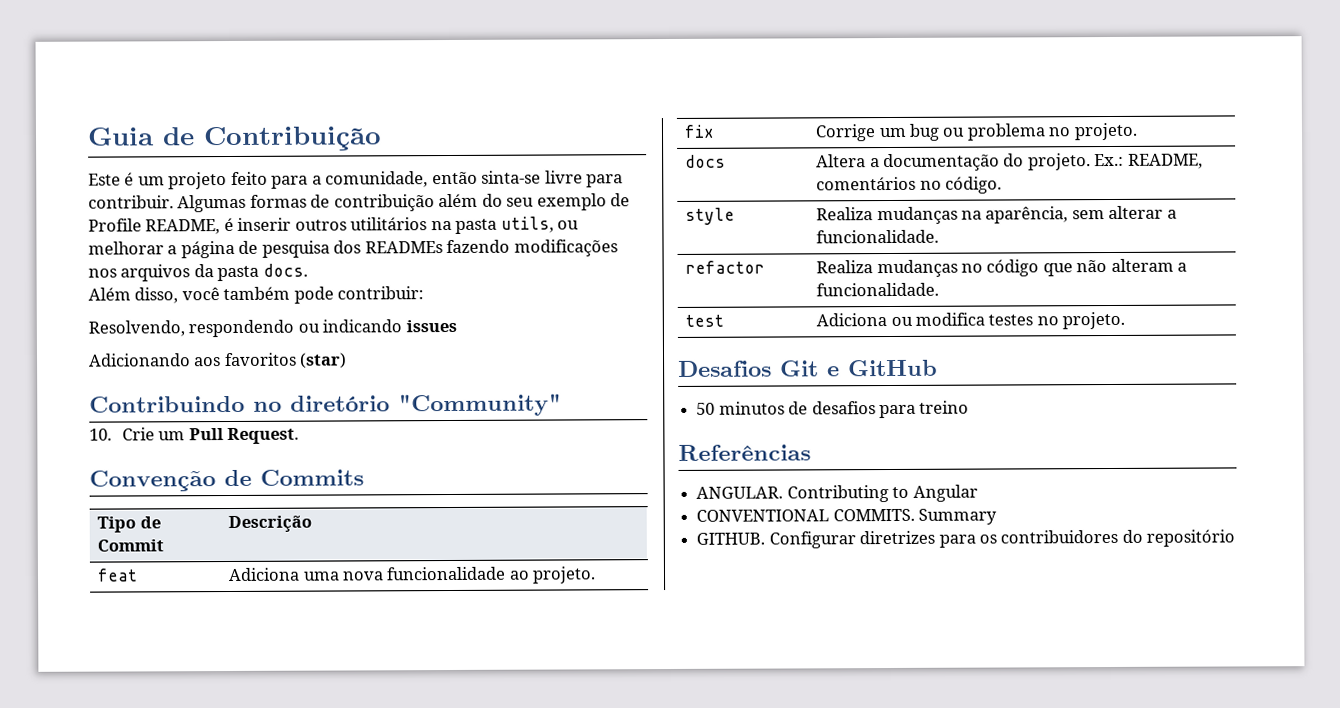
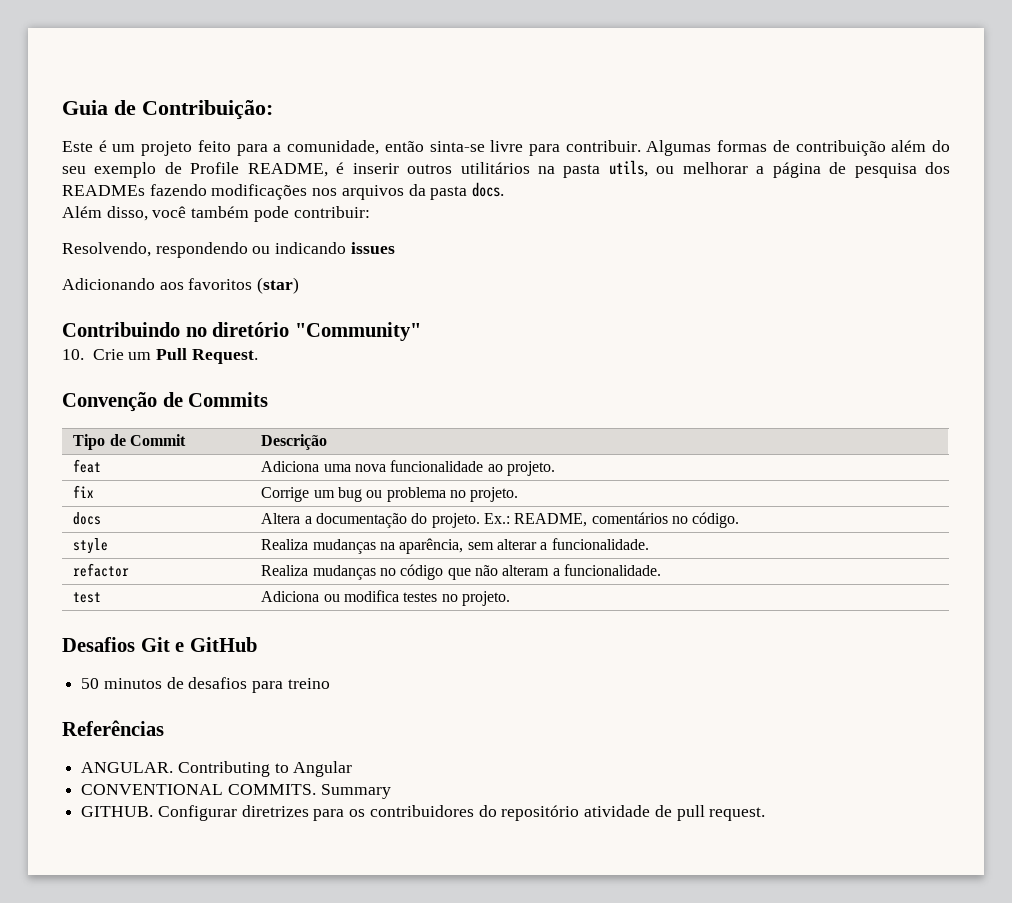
- Guia de Contribuição
+ Guia de Contribuição:
- Configurar diretrizes para os contribuidores do repositório
+ Configurar diretrizes para os contribuidores do repositório atividade de pull request.

